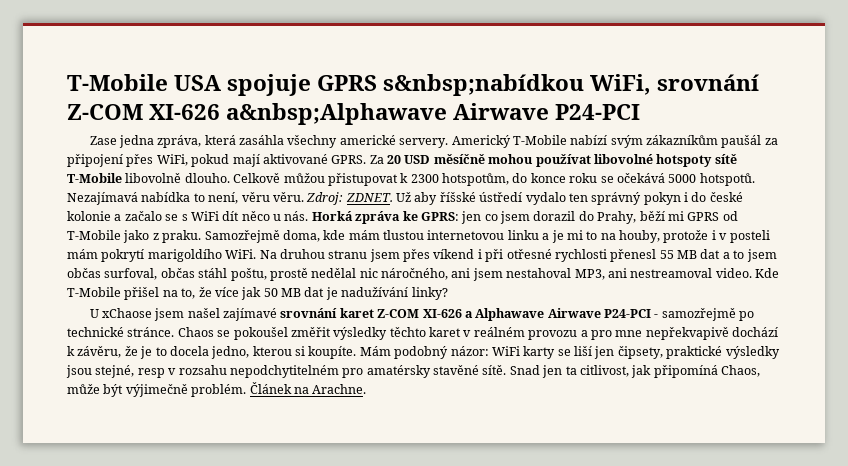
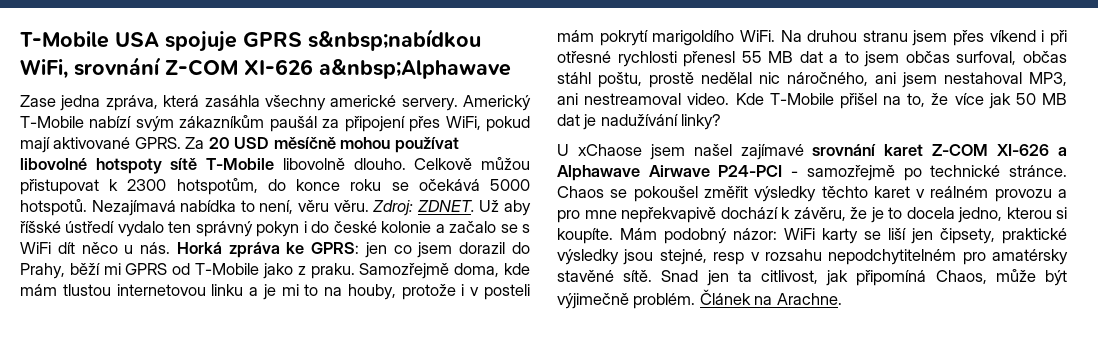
- T-Mobile USA spojuje GPRS s&nbsp;nabídkou WiFi, srovnání Z-COM XI-626 a&nbsp;Alphawave Airwave P24-PCI
+ T-Mobile USA spojuje GPRS s&nbsp;nabídkou WiFi, srovnání Z-COM XI-626 a&nbsp;Alphawave

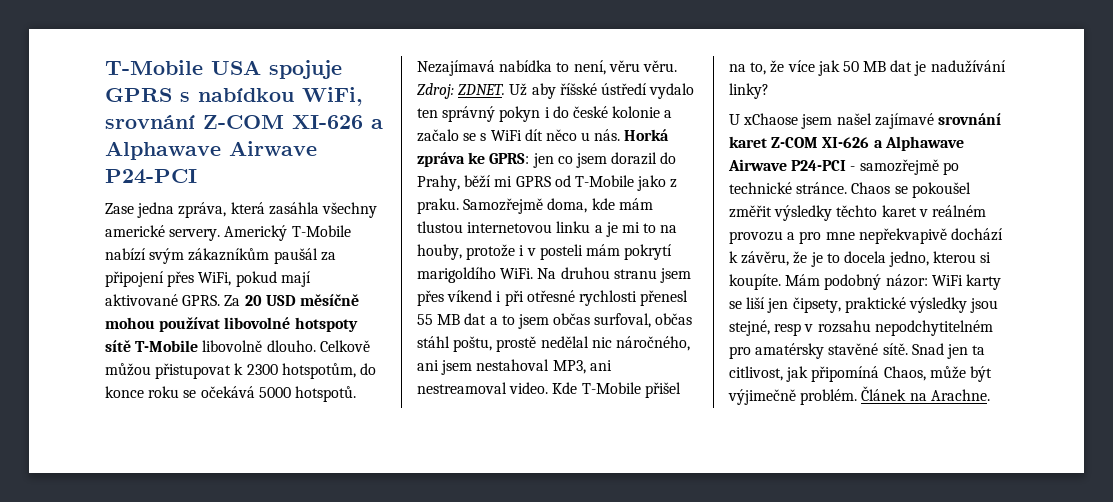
- T-Mobile USA spojuje GPRS s&nbsp;nabídkou WiFi, srovnání Z-COM XI-626 a&nbsp;Alphawave
+ T-Mobile USA spojuje GPRS s nabídkou WiFi, srovnání Z-COM XI-626 a Alphawave Airwave P24-PCI

